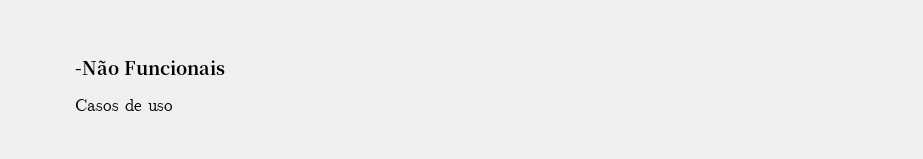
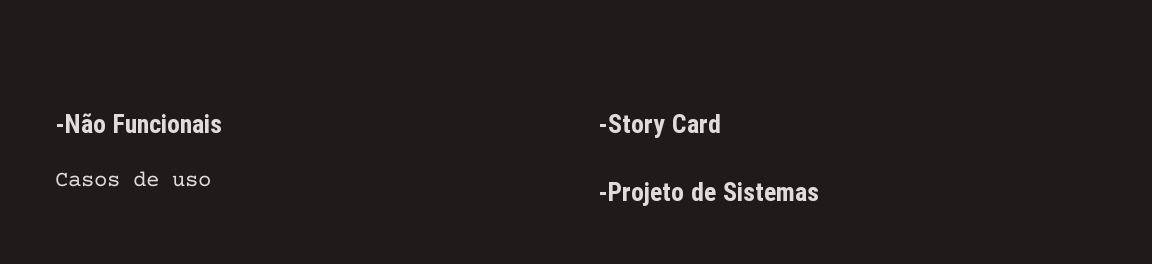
+ -Story Card
+ -Projeto de Sistemas

